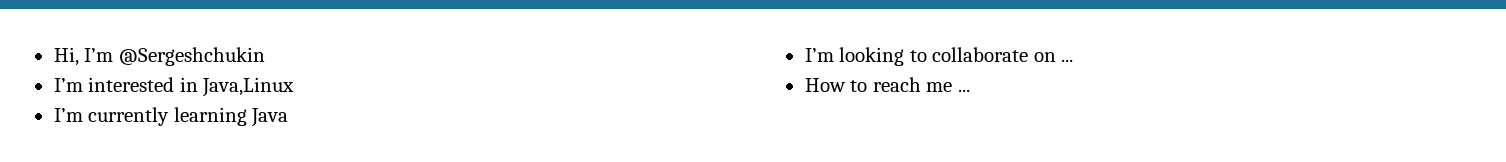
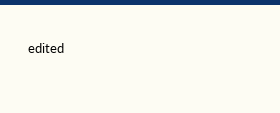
- Hi, I’m @Sergeshchukin
- I’m interested in Java,Linux
- I’m currently learning Java
- I’m looking to collaborate on ...
- How to reach me ...
+ edited

